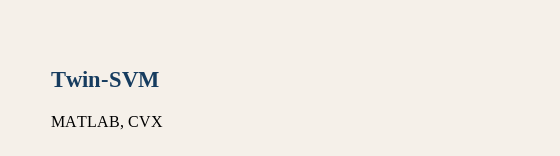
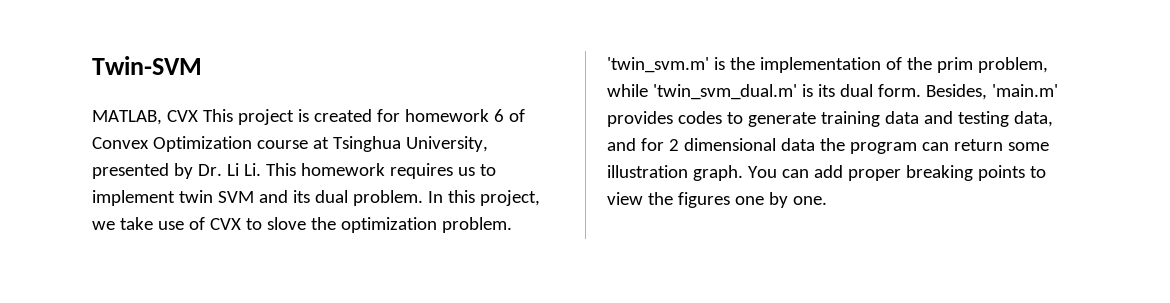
- MATLAB, CVX
+ MATLAB, CVX This project is created for homework 6 of Convex Optimization course at Tsinghua University, presented by Dr. Li Li. This homework requires us to implement twin SVM and its dual problem. In this project, we take use of CVX to slove the optimization problem. 'twin_svm.m' is the implementation of the prim problem, while 'twin_svm_dual.m' is its dual form. Besides, 'main.m' provides codes to generate training data and testing data, and for 2 dimensional data the program can return some illustration graph. You can add proper breaking points to view the figures one by one.

